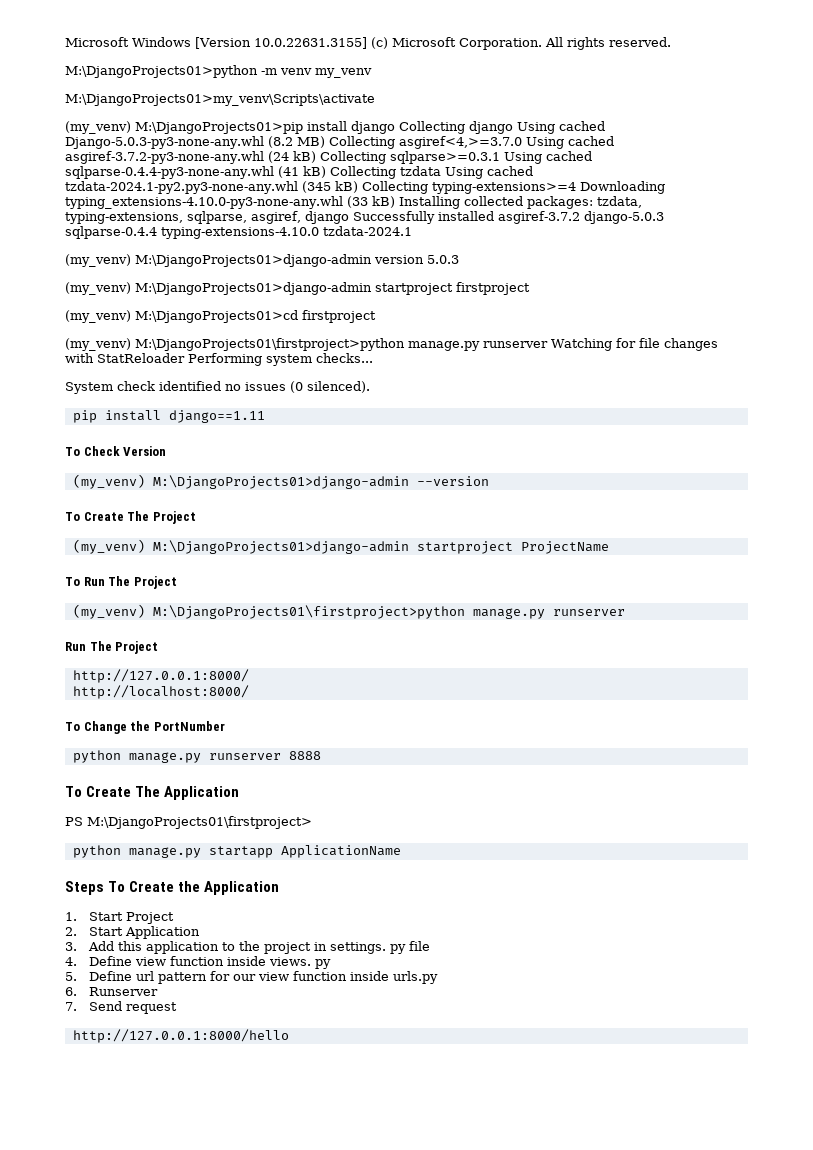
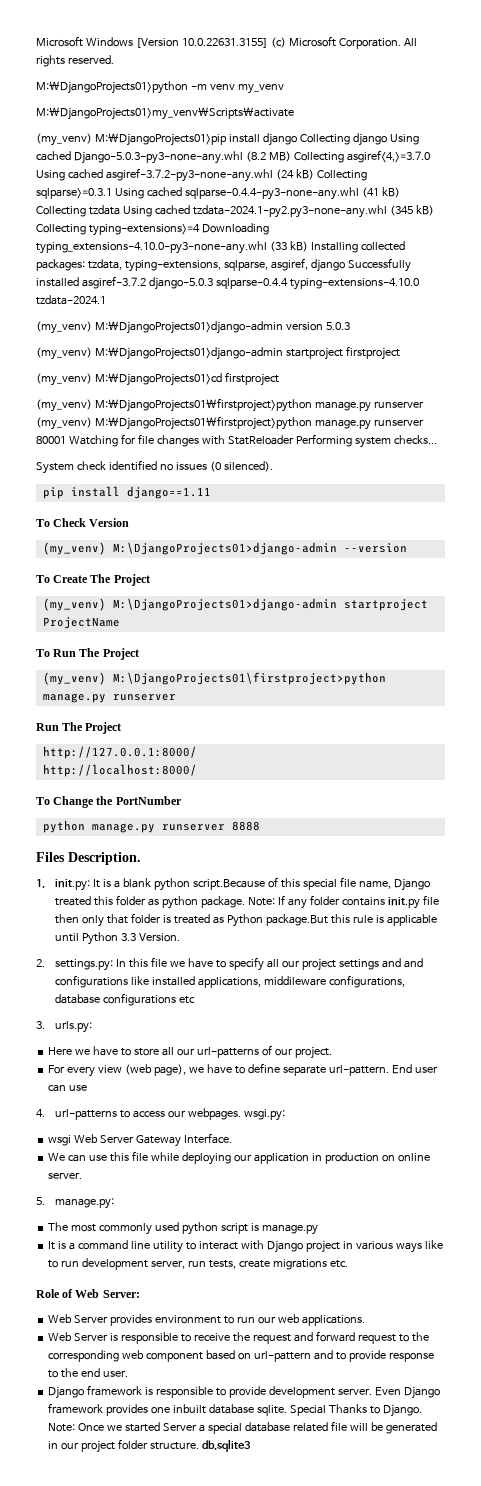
- (my_venv) M:\DjangoProjects01\firstproject>python manage.py runserver Watching for file changes with StatReloader Performing system checks...
+ (my_venv) M:\DjangoProjects01\firstproject>python manage.py runserver (my_venv) M:\DjangoProjects01\firstproject>python manage.py runserver 80001 Watching for file changes with StatReloader Performing system checks...
- To Create The Application
- PS M:\DjangoProjects01\firstproject>
- python manage.py startapp ApplicationName
- Steps To Create the Application
- 1. Start Project
- 2. Start Application
- 3. Add this application to the project in settings. py file
- 4. Define view function inside views. py
- 5. Define url pattern for our view function inside urls.py
- 6. Runserver
- 7. Send request
- http://127.0.0.1:8000/hello
+ Files Description.
+ 1. init.py: It is a blank python script.Because of this special file name, Django treated this folder as python package. Note: If any folder contains init.py file then only that folder is treated as Python package.But this rule is applicable until Python 3.3 Version.
+ 2. settings.py: In this file we have to specify all our project settings and and configurations like installed applications, middileware configurations, database configurations etc
+ 3. urls.py:
+ Here we have to store all our url-patterns of our project.
+ For every view (web page), we have to define separate url-pattern. End user can use
+ 4. url-patterns to access our webpages. wsgi.py:
+ wsgi Web Server Gateway Interface.
+ We can use this file while deploying our application in production on online server.
+ 5. manage.py:
+ The most commonly used python script is manage.py
+ It is a command line utility to interact with Django project in various ways like to run development server, run tests, create migrations etc.
+ Role of Web Server:
+ Web Server provides environment to run our web applications.
+ Web Server is responsible to receive the request and forward request to the corresponding web component based on url-pattern and to provide response to the end user.
+ Django framework is responsible to provide development server. Even Django framework provides one inbuilt database sqlite. Special Thanks to Django. Note: Once we started Server a special database related file will be generated in our project folder structure. db.sqlite3

